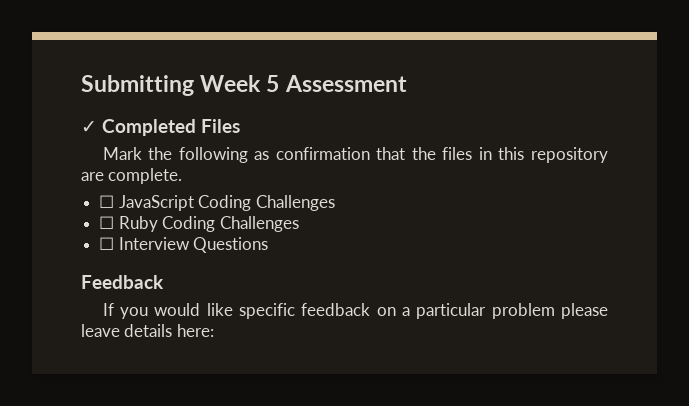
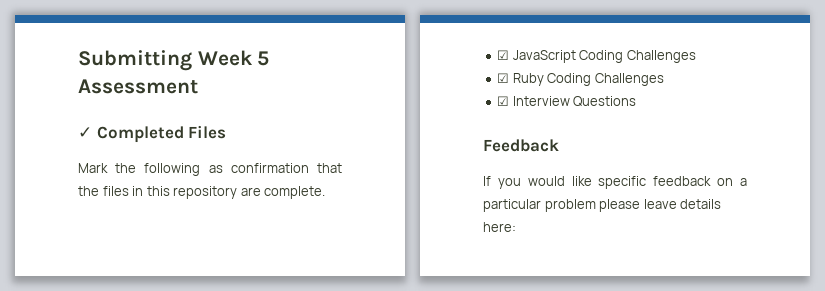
- ☐ JavaScript Coding Challenges
+ ☑ JavaScript Coding Challenges
- ☐ Ruby Coding Challenges
+ ☑ Ruby Coding Challenges
- ☐ Interview Questions
+ ☑ Interview Questions

